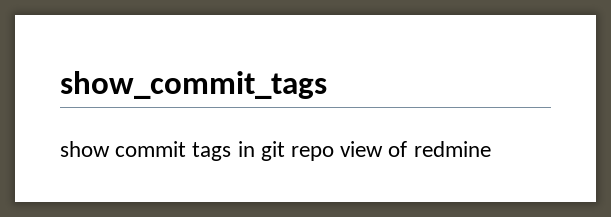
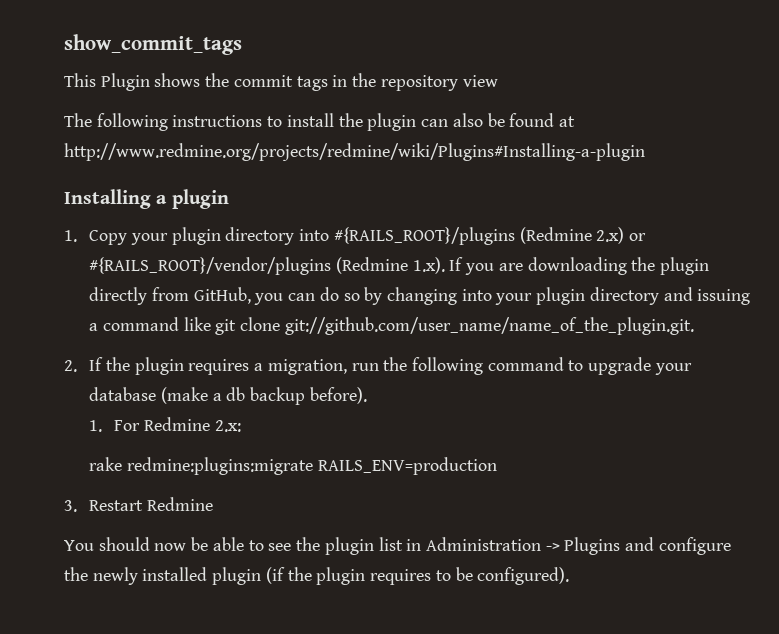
- show commit tags in git repo view of redmine
+ This Plugin shows the commit tags in the repository view
+ The following instructions to install the plugin can also be found at http://www.redmine.org/projects/redmine/wiki/Plugins#Installing-a-plugin
+ Installing a plugin
+ 1. Copy your plugin directory into #{RAILS_ROOT}/plugins (Redmine 2.x) or #{RAILS_ROOT}/vendor/plugins (Redmine 1.x). If you are downloading the plugin directly from GitHub, you can do so by changing into your plugin directory and issuing a command like git clone git://github.com/user_name/name_of_the_plugin.git.
+ 2. If the plugin requires a migration, run the following command to upgrade your database (make a db backup before).
+ 1. For Redmine 2.x:
+ rake redmine:plugins:migrate RAILS_ENV=production
+ 3. Restart Redmine
+ You should now be able to see the plugin list in Administration -> Plugins and configure the newly installed plugin (if the plugin requires to be configured).

